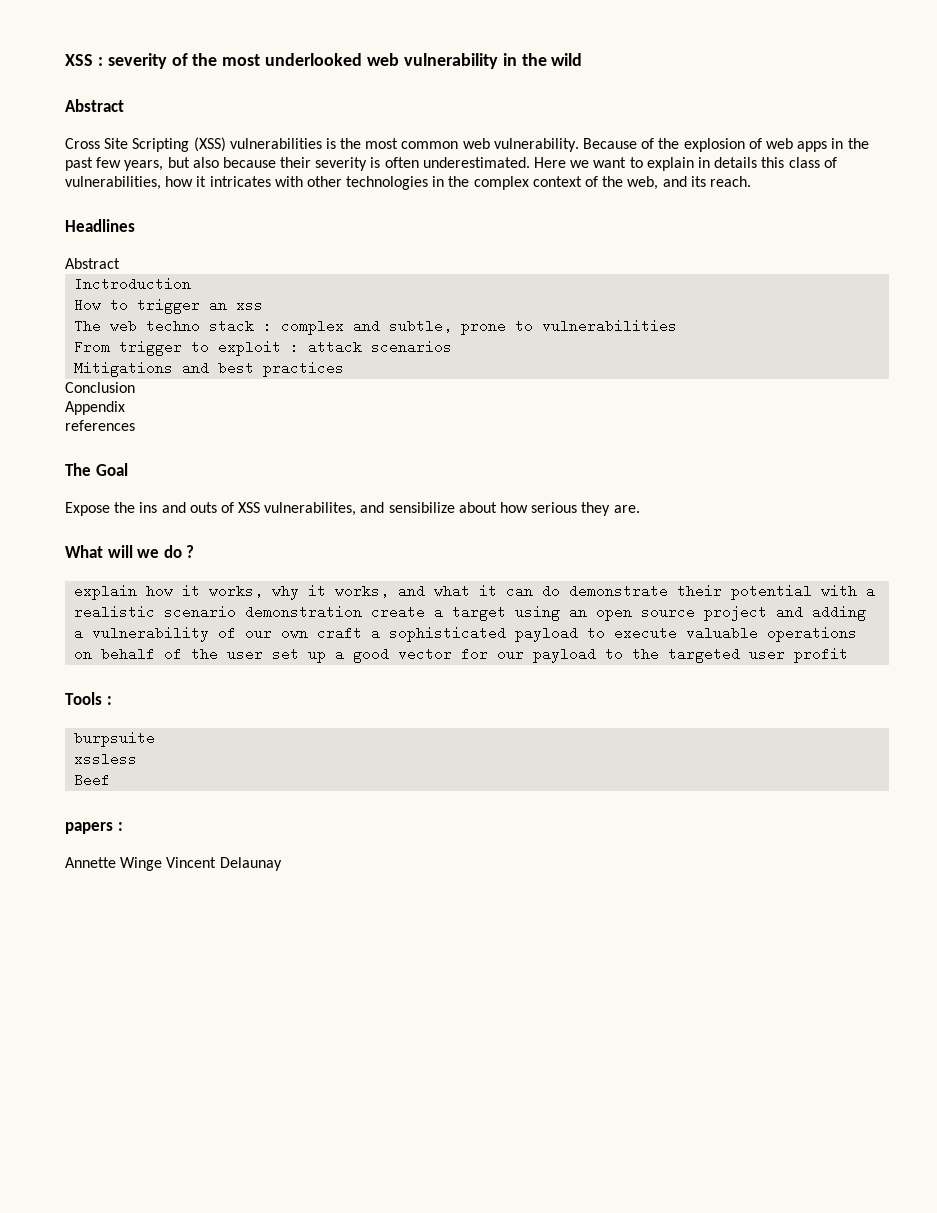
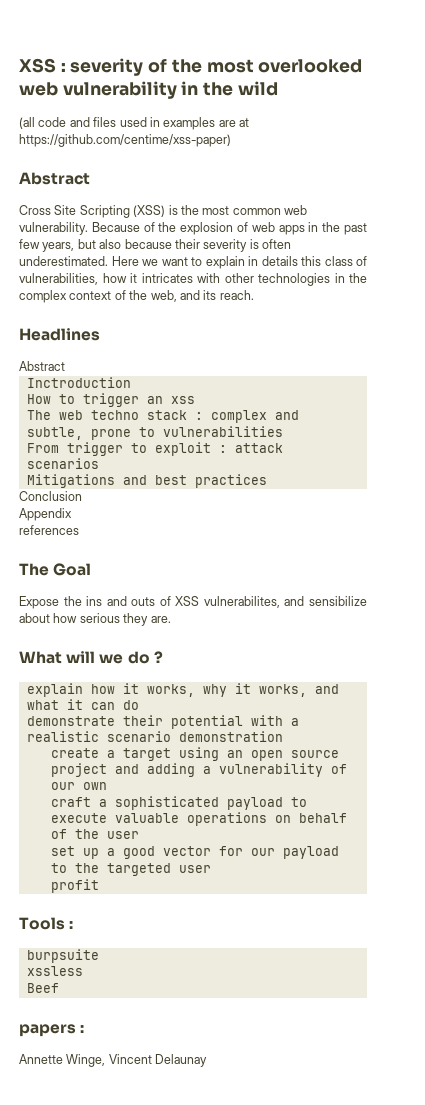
- XSS : severity of the most underlooked web vulnerability in the wild
+ XSS : severity of the most overlooked web vulnerability in the wild
+ (all code and files used in examples are at https://github.com/centime/xss-paper)
- Cross Site Scripting (XSS) vulnerabilities is the most common web vulnerability.
+ Cross Site Scripting (XSS) is the most common web vulnerability.
- explain how it works, why it works, and what it can do demonstrate their potential with a realistic scenario demonstration create a target using an open source project and adding a vulnerability of our own craft a sophisticated payload to execute valuable operations on behalf of the user set up a good vector for our payload to the targeted user profit
+ explain how it works, why it works, and what it can do
+ demonstrate their potential with a realistic scenario demonstration
+ create a target using an open source project and adding a vulnerability of our own
+ craft a sophisticated payload to execute valuable operations on behalf of the user
+ set up a good vector for our payload to the targeted user
+ profit
- Annette Winge Vincent Delaunay
+ Annette Winge, Vincent Delaunay

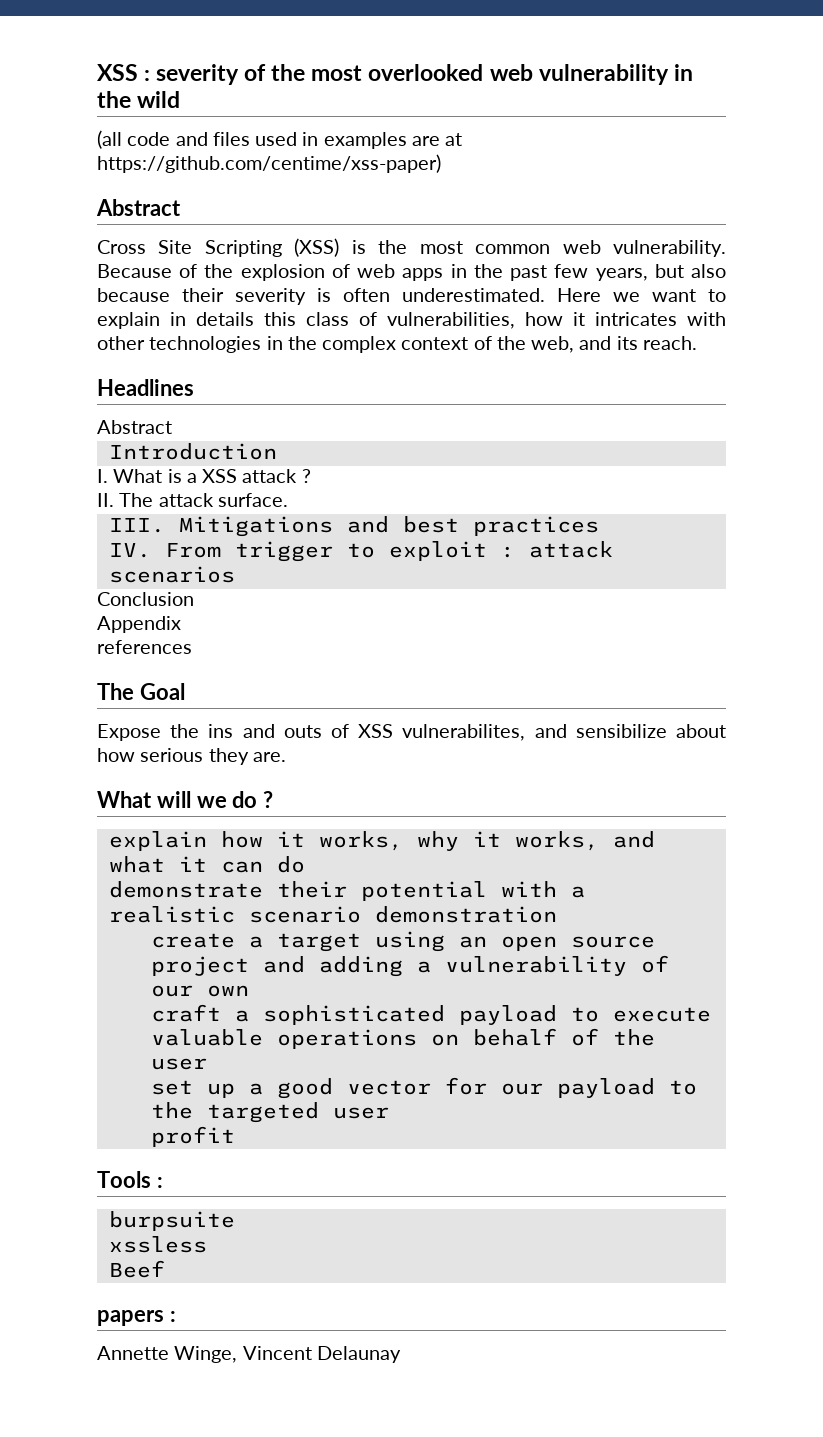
- Inctroduction
- How to trigger an xss
- The web techno stack : complex and subtle, prone to vulnerabilities
- From trigger to exploit : attack scenarios
+ Introduction
+ I. What is a XSS attack ?
+ II. The attack surface.
+ III. Mitigations and best practices
+ IV. From trigger to exploit : attack scenarios
- Mitigations and best practices

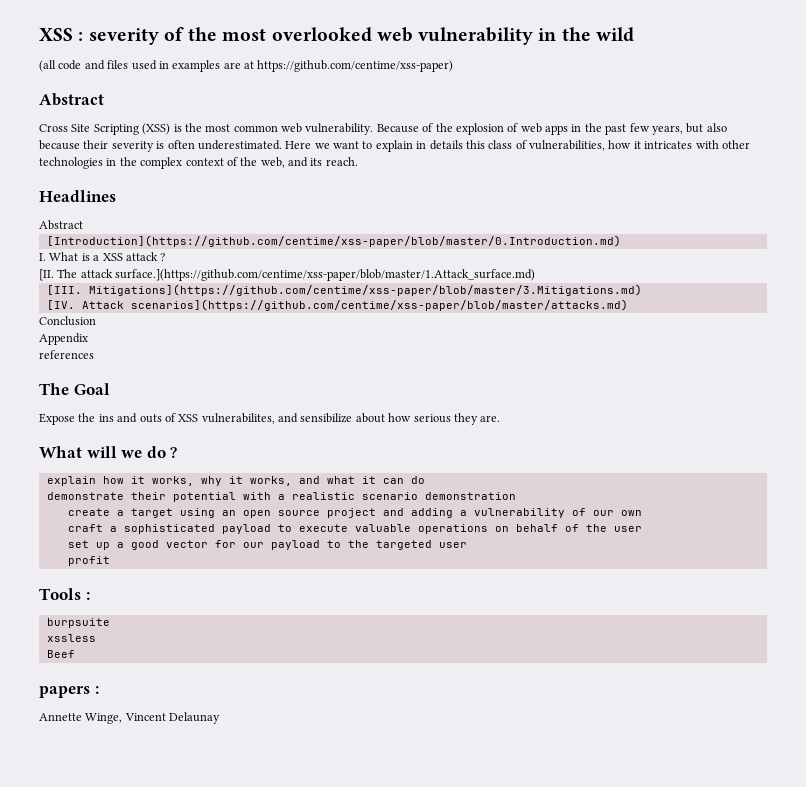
- Introduction
+ [Introduction](https://github.com/centime/xss-paper/blob/master/0.Introduction.md)
- II. The attack surface.
- III. Mitigations and best practices
- IV. From trigger to exploit : attack scenarios
+ [II. The attack surface.](https://github.com/centime/xss-paper/blob/master/1.Attack_surface.md)
+ [III. Mitigations](https://github.com/centime/xss-paper/blob/master/3.Mitigations.md)
+ [IV. Attack scenarios](https://github.com/centime/xss-paper/blob/master/attacks.md)

